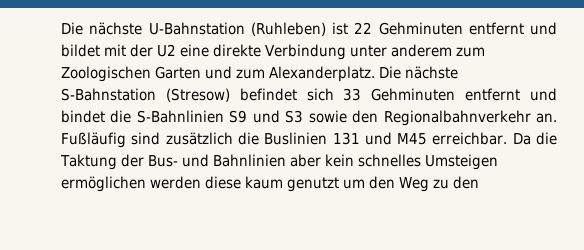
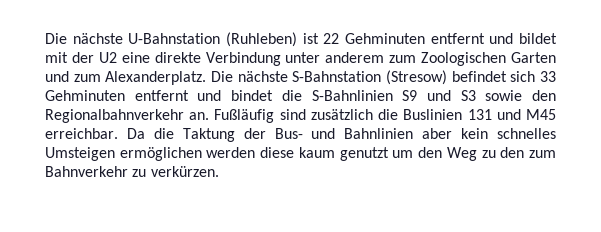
- Da die Taktung der Bus- und Bahnlinien aber kein schnelles Umsteigen ermöglichen werden diese kaum genutzt um den Weg zu den
+ Da die Taktung der Bus- und Bahnlinien aber kein schnelles Umsteigen ermöglichen werden diese kaum genutzt um den Weg zu den zum Bahnverkehr zu verkürzen.

